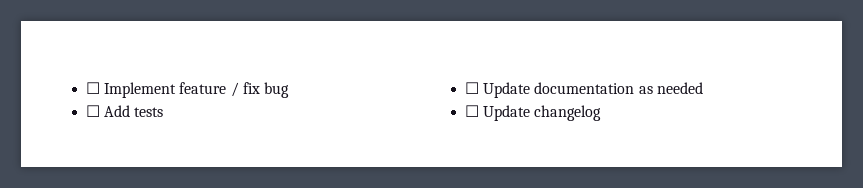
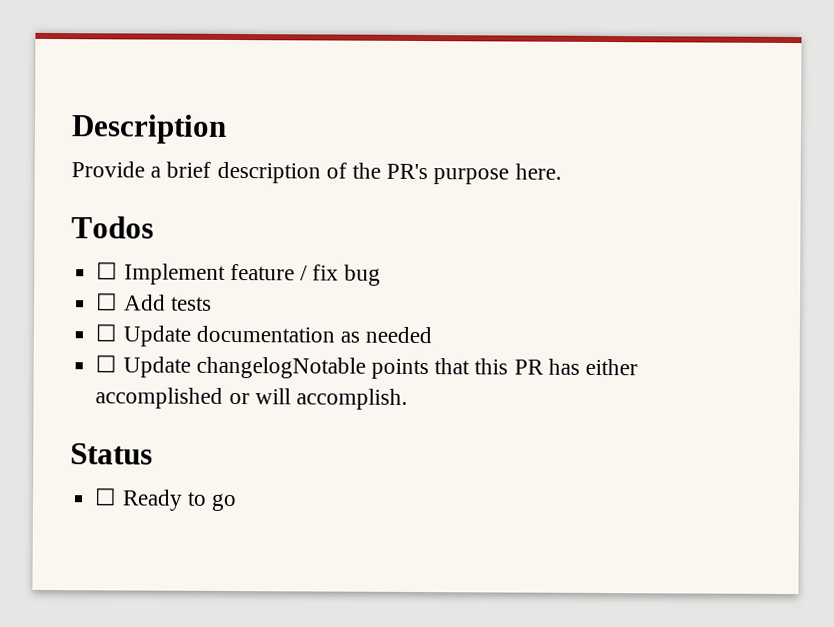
+ Description
+ Provide a brief description of the PR's purpose here.
+ Todos
- ☐ Update changelog
+ ☐ Update changelogNotable points that this PR has either accomplished or will accomplish.
+ Status
+ ☐ Ready to go

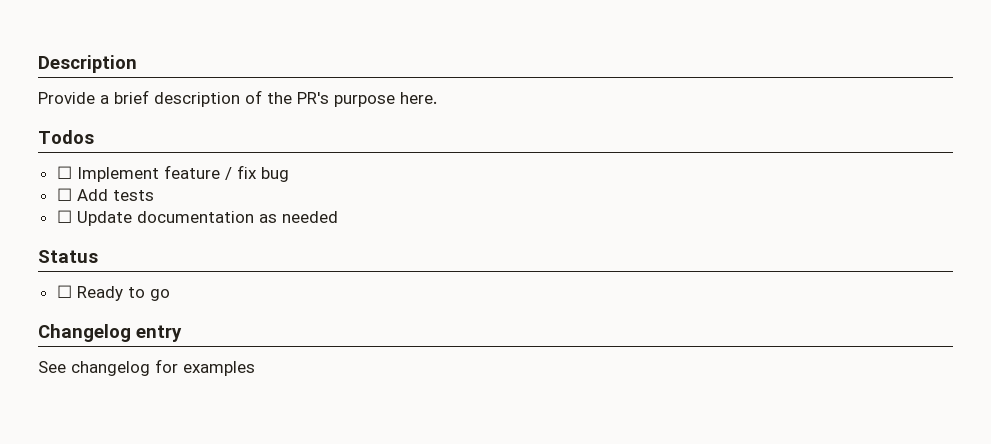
- ☐ Update changelogNotable points that this PR has either accomplished or will accomplish.
+ Changelog entry
+ See changelog for examples

